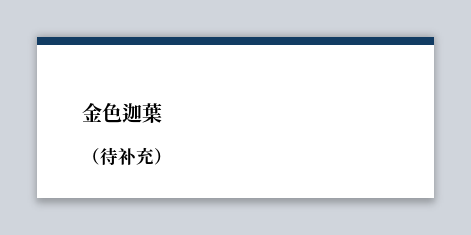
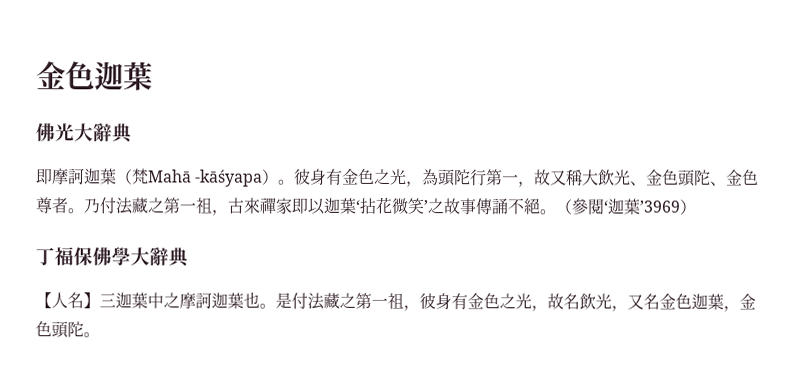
- （待补充）
+ 佛光大辭典
+ 即摩訶迦葉（梵Mahā -kāśyapa）。彼身有金色之光，為頭陀行第一，故又稱大飲光、金色頭陀、金色尊者。乃付法藏之第一祖，古來禪家即以迦葉‘拈花微笑’之故事傳誦不絕。（參閱‘迦葉’3969）
+ 丁福保佛學大辭典
+ 【人名】三迦葉中之摩訶迦葉也。是付法藏之第一祖，彼身有金色之光，故名飲光，又名金色迦葉，金色頭陀。

